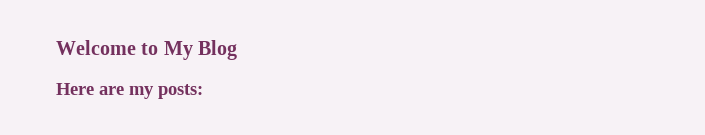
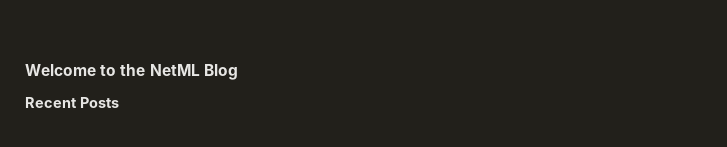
- Welcome to My Blog
+ Welcome to the NetML Blog
- Here are my posts:
+ Recent Posts

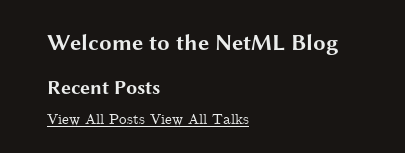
+ View All Posts View All Talks

